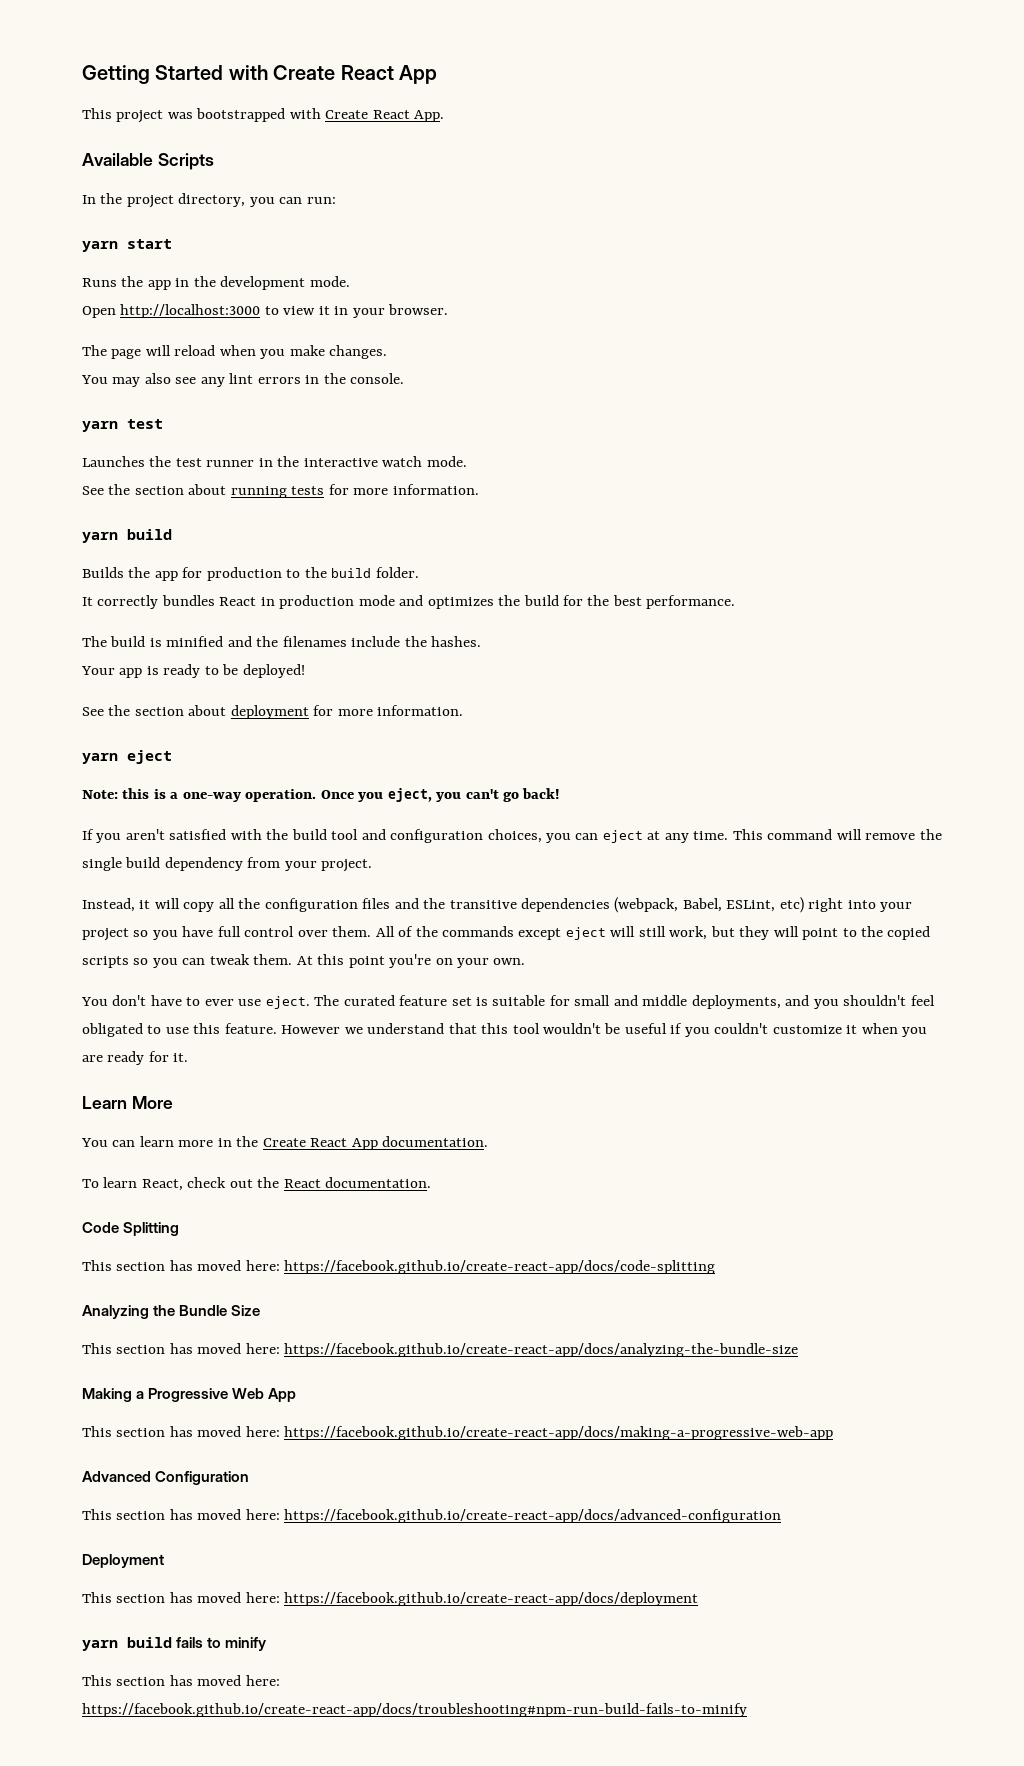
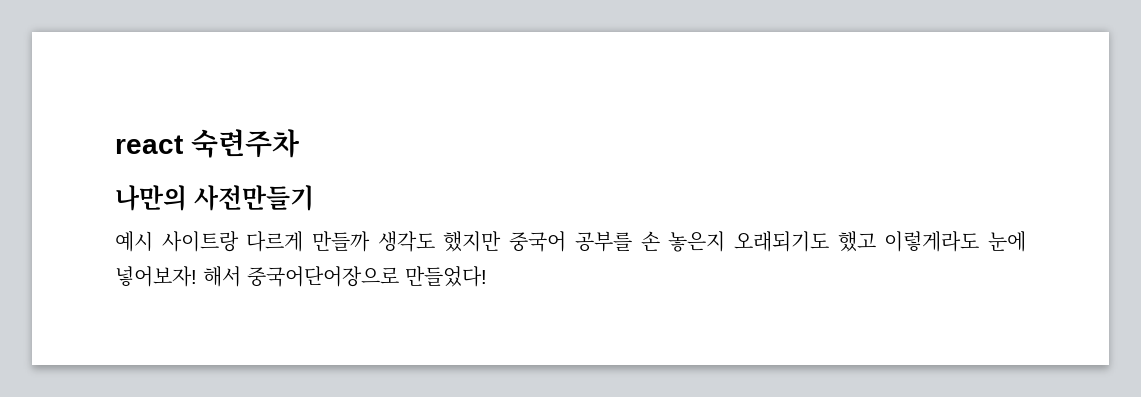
- Getting Started with Create React App
- This project was bootstrapped with Create React App.
- Available Scripts
- In the project directory, you can run:
- yarn start
- Runs the app in the development mode.
- Open http://localhost:3000 to view it in your browser.
- The page will reload when you make changes.
- You may also see any lint errors in the console.
- yarn test
- Launches the test runner in the interactive watch mode.
- See the section about running tests for more information.
- yarn build
- Builds the app for production to the build folder.
- It correctly bundles React in production mode and optimizes the build for the best performance.
- The build is minified and the filenames include the hashes.
- Your app is ready to be deployed!
- See the section about deployment for more information.
- yarn eject
- Note: this is a one-way operation. Once you eject, you can't go back!
- If you aren't satisfied with the build tool and configuration choices, you can eject at any time. This command will remove the single build dependency from your project.
- Instead, it will copy all the configuration files and the transitive dependencies (webpack, Babel, ESLint, etc) right into your project so you have full control over them. All of the commands except eject will still work, but they will point to the copied scripts so you can tweak them. At this point you're on your own.
- You don't have to ever use eject. The curated feature set is suitable for small and middle deployments, and you shouldn't feel obligated to use this feature. However we understand that this tool wouldn't be useful if you couldn't customize it when you are ready for it.
- Learn More
- You can learn more in the Create React App documentation.
- To learn React, check out the React documentation.
- Code Splitting
- This section has moved here: https://facebook.github.io/create-react-app/docs/code-splitting
- Analyzing the Bundle Size
- This section has moved here: https://facebook.github.io/create-react-app/docs/analyzing-the-bundle-size
- Making a Progressive Web App
- This section has moved here: https://facebook.github.io/create-react-app/docs/making-a-progressive-web-app
- Advanced Configuration
- This section has moved here: https://facebook.github.io/create-react-app/docs/advanced-configuration
- Deployment
- This section has moved here: https://facebook.github.io/create-react-app/docs/deployment
- yarn build fails to minify
- This section has moved here: https://facebook.github.io/create-react-app/docs/troubleshooting#npm-run-build-fails-to-minify
+ react 숙련주차
+ 나만의 사전만들기
+ 예시 사이트랑 다르게 만들까 생각도 했지만 중국어 공부를 손 놓은지 오래되기도 했고 이렇게라도 눈에 넣어보자! 해서 중국어단어장으로 만들었다!

